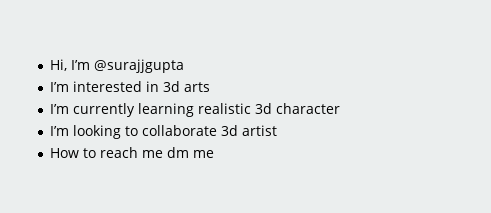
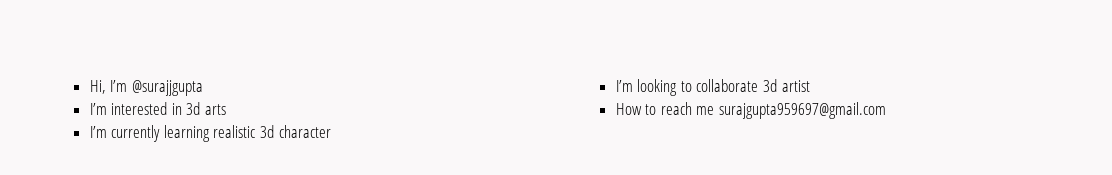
- How to reach me dm me
+ How to reach me surajgupta959697@gmail.com

